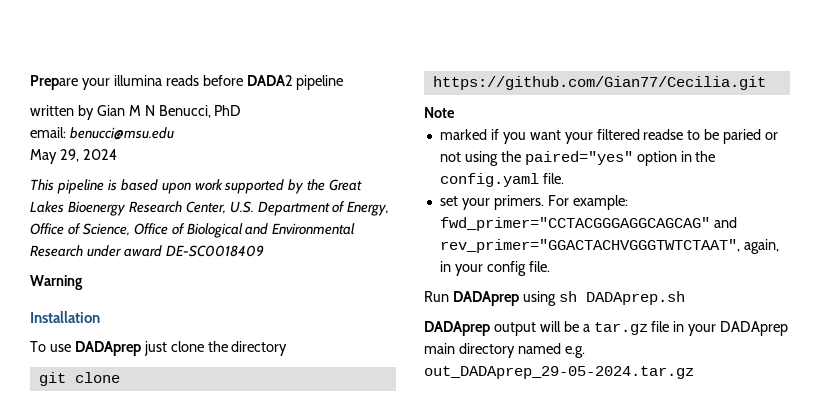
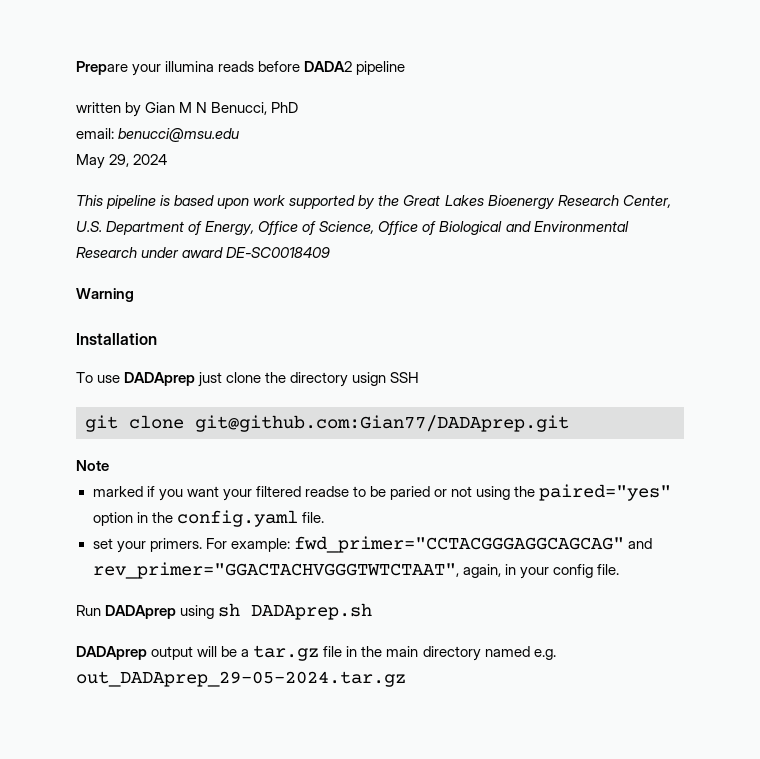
- To use DADAprep just clone the directory
+ To use DADAprep just clone the directory usign SSH
- git clone https://github.com/Gian77/Cecilia.git
+ git clone git@github.com:Gian77/DADAprep.git
- DADAprep output will be a tar.gz file in your DADAprep main directory named e.g. out_DADAprep_29-05-2024.tar.gz
+ DADAprep output will be a tar.gz file in the main directory named e.g. out_DADAprep_29-05-2024.tar.gz

